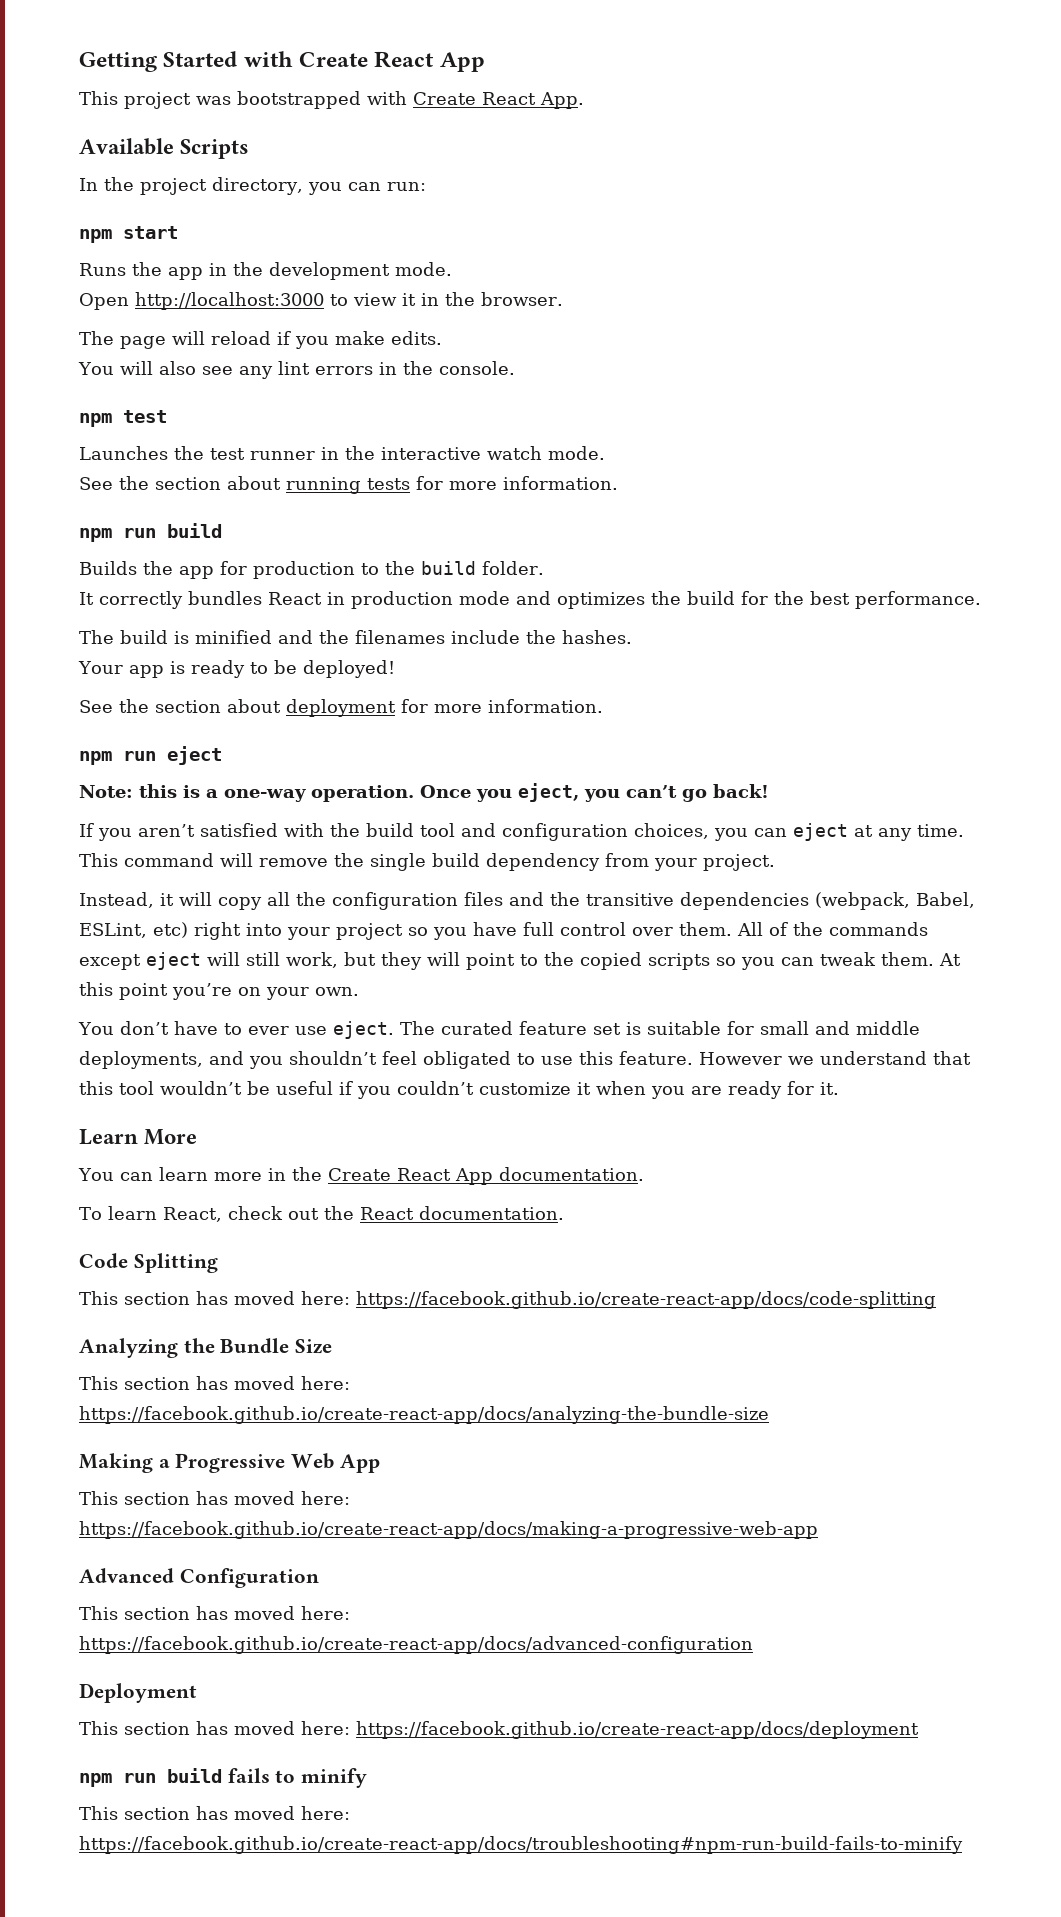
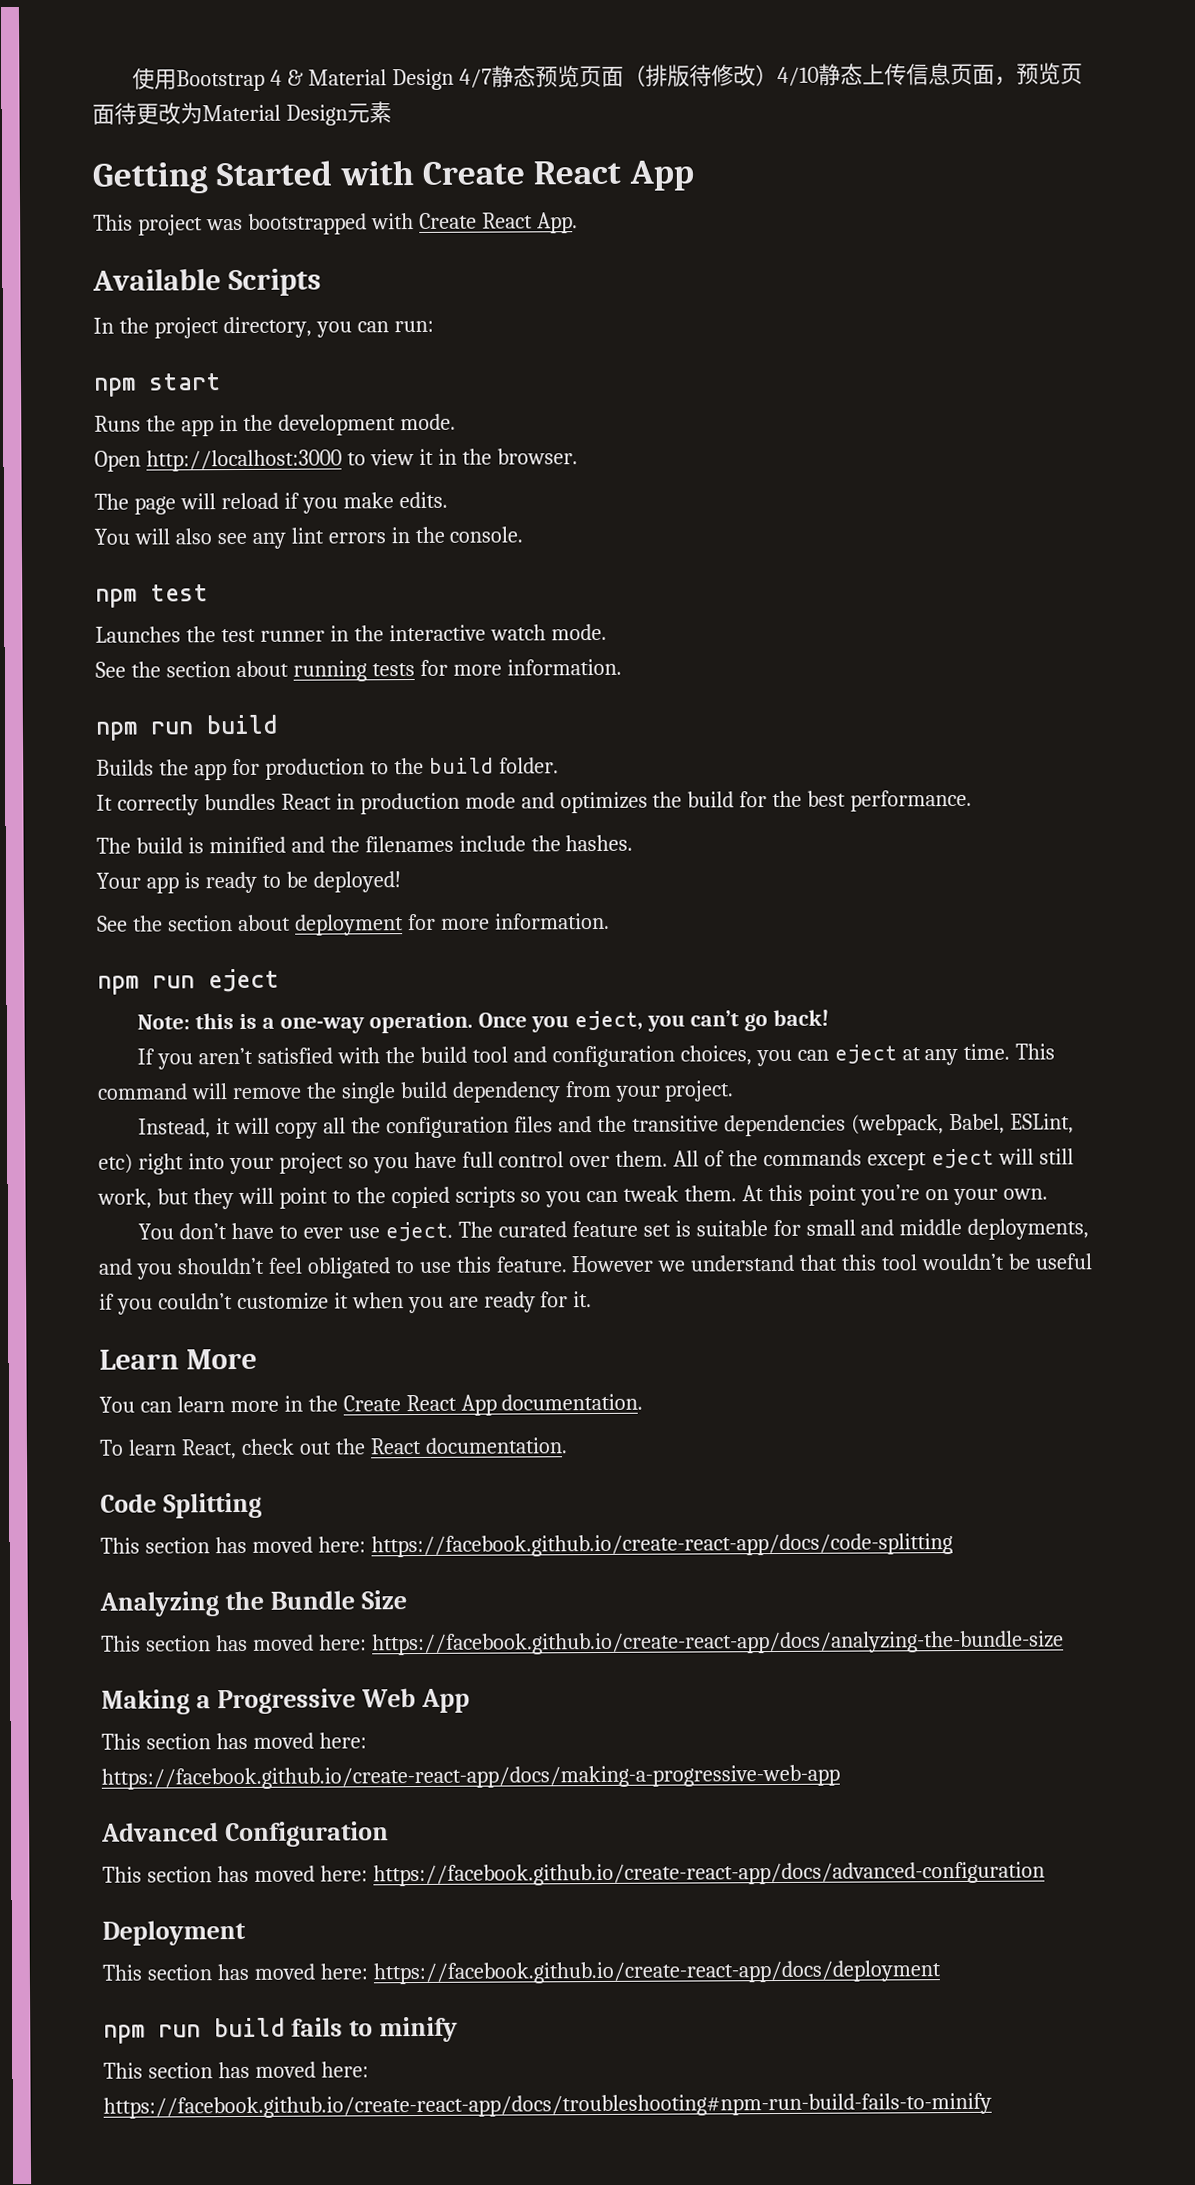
+ 使用Bootstrap 4 & Material Design 4/7静态预览页面（排版待修改）4/10静态上传信息页面，预览页面待更改为Material Design元素

